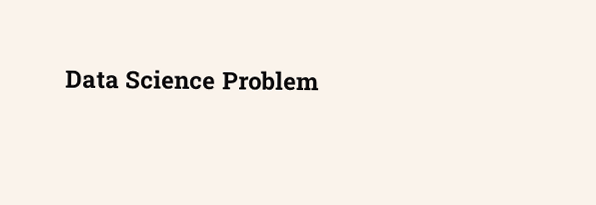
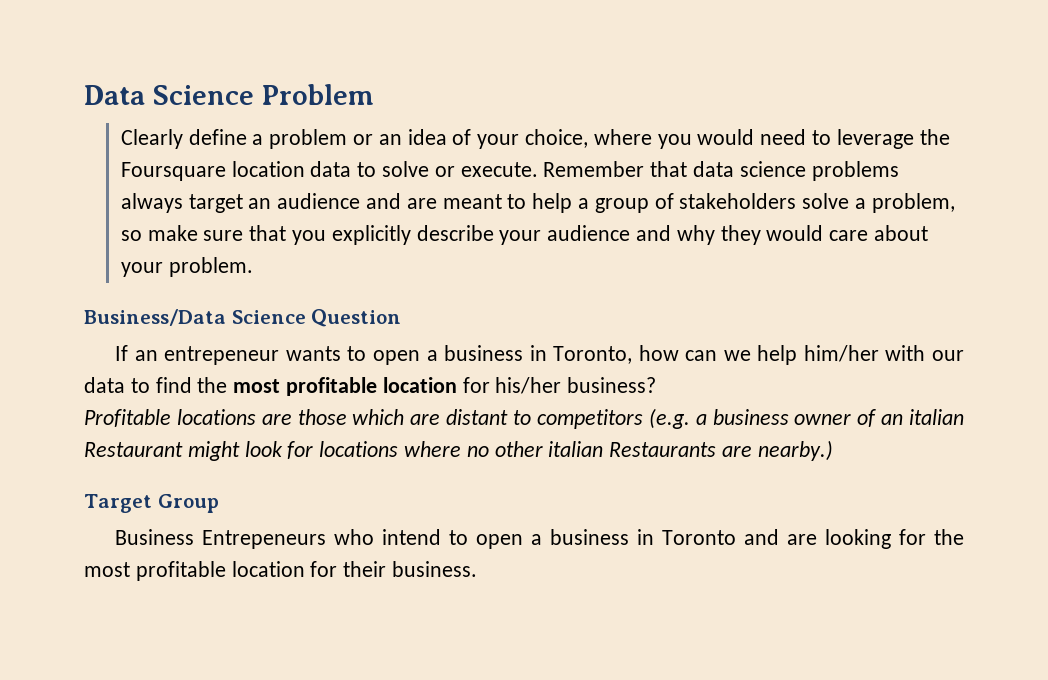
+ Clearly define a problem or an idea of your choice, where you would need to leverage the Foursquare location data to solve or execute. Remember that data science problems always target an audience and are meant to help a group of stakeholders solve a problem, so make sure that you explicitly describe your audience and why they would care about your problem.
+ Business/Data Science Question
+ If an entrepeneur wants to open a business in Toronto, how can we help him/her with our data to find the most profitable location for his/her business?
+ Profitable locations are those which are distant to competitors (e.g. a business owner of an italian Restaurant might look for locations where no other italian Restaurants are nearby.)
+ Target Group
+ Business Entrepeneurs who intend to open a business in Toronto and are looking for the most profitable location for their business.

